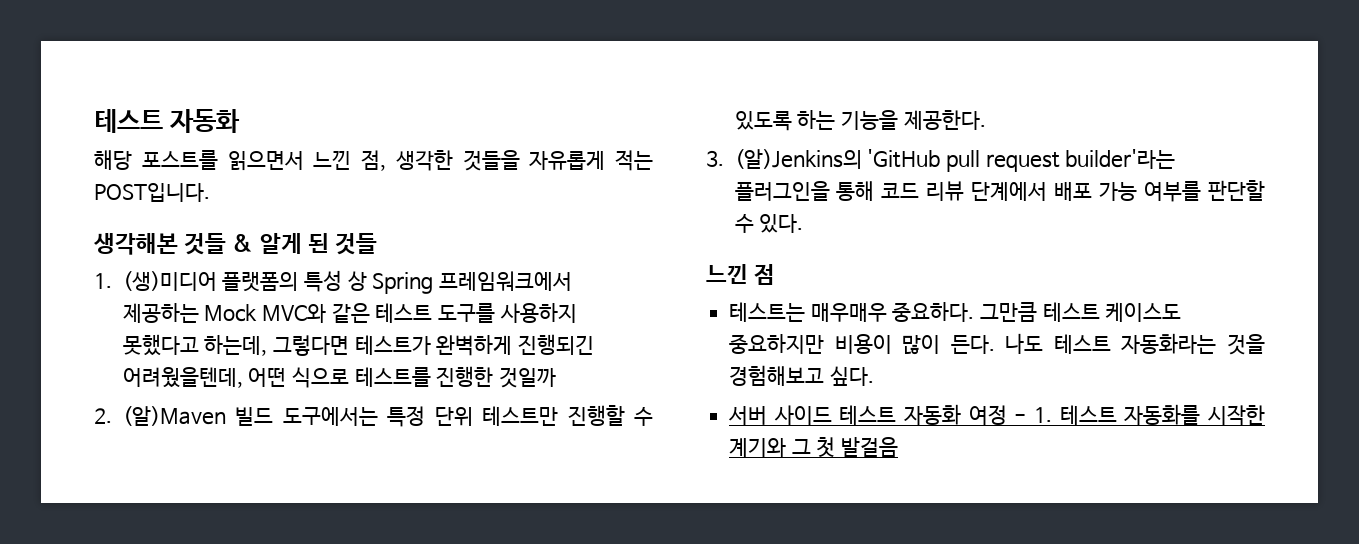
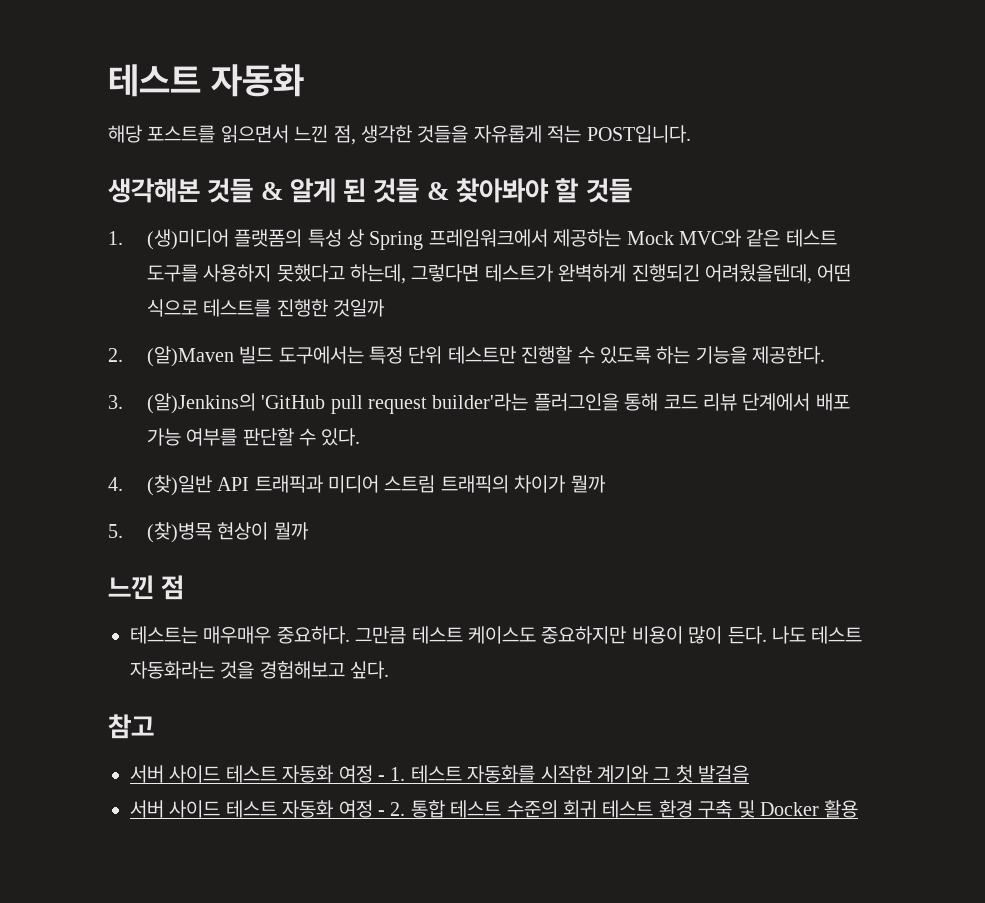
- 생각해본 것들 & 알게 된 것들
+ 생각해본 것들 & 알게 된 것들 & 찾아봐야 할 것들
+ 4. (찾)일반 API 트래픽과 미디어 스트림 트래픽의 차이가 뭘까
+ 5. (찾)병목 현상이 뭘까
+ 참고
+ 서버 사이드 테스트 자동화 여정 - 2. 통합 테스트 수준의 회귀 테스트 환경 구축 및 Docker 활용

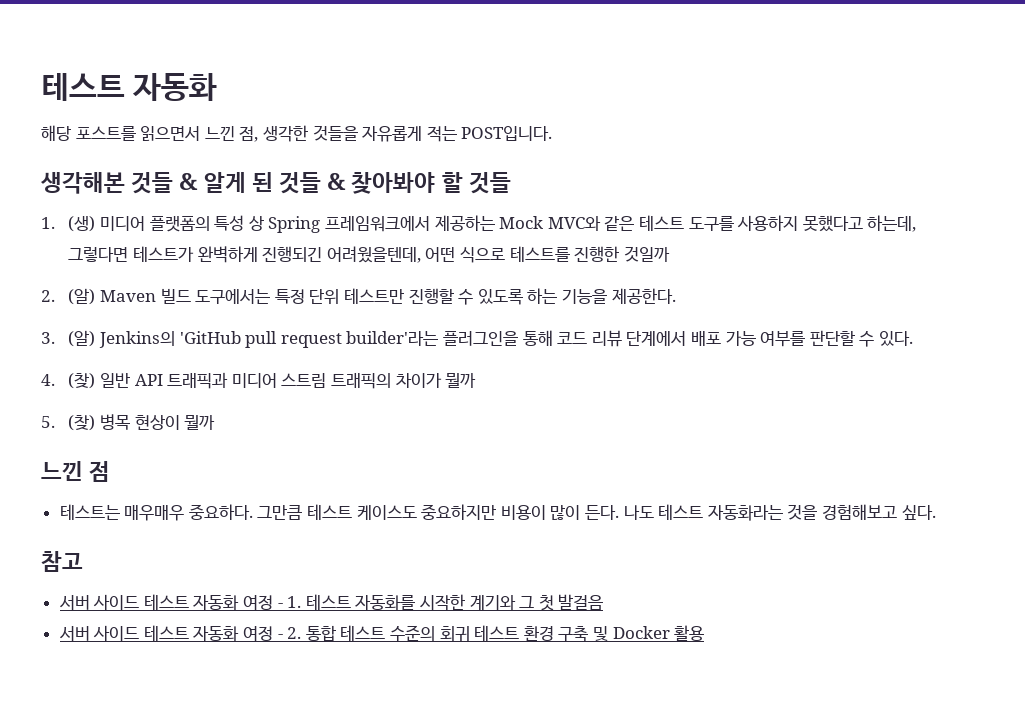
- 1. (생)미디어 플랫폼의 특성 상 Spring 프레임워크에서 제공하는 Mock MVC와 같은 테스트 도구를 사용하지 못했다고 하는데, 그렇다면 테스트가 완벽하게 진행되긴 어려웠을텐데, 어떤 식으로 테스트를 진행한 것일까
+ 1. (생) 미디어 플랫폼의 특성 상 Spring 프레임워크에서 제공하는 Mock MVC와 같은 테스트 도구를 사용하지 못했다고 하는데, 그렇다면 테스트가 완벽하게 진행되긴 어려웠을텐데, 어떤 식으로 테스트를 진행한 것일까
- 2. (알)Maven 빌드 도구에서는 특정 단위 테스트만 진행할 수 있도록 하는 기능을 제공한다.
+ 2. (알) Maven 빌드 도구에서는 특정 단위 테스트만 진행할 수 있도록 하는 기능을 제공한다.
- 3. (알)Jenkins의 'GitHub pull request builder'라는 플러그인을 통해 코드 리뷰 단계에서 배포 가능 여부를 판단할 수 있다.
+ 3. (알) Jenkins의 'GitHub pull request builder'라는 플러그인을 통해 코드 리뷰 단계에서 배포 가능 여부를 판단할 수 있다.
- 4. (찾)일반 API 트래픽과 미디어 스트림 트래픽의 차이가 뭘까
+ 4. (찾) 일반 API 트래픽과 미디어 스트림 트래픽의 차이가 뭘까
- 5. (찾)병목 현상이 뭘까
+ 5. (찾) 병목 현상이 뭘까

